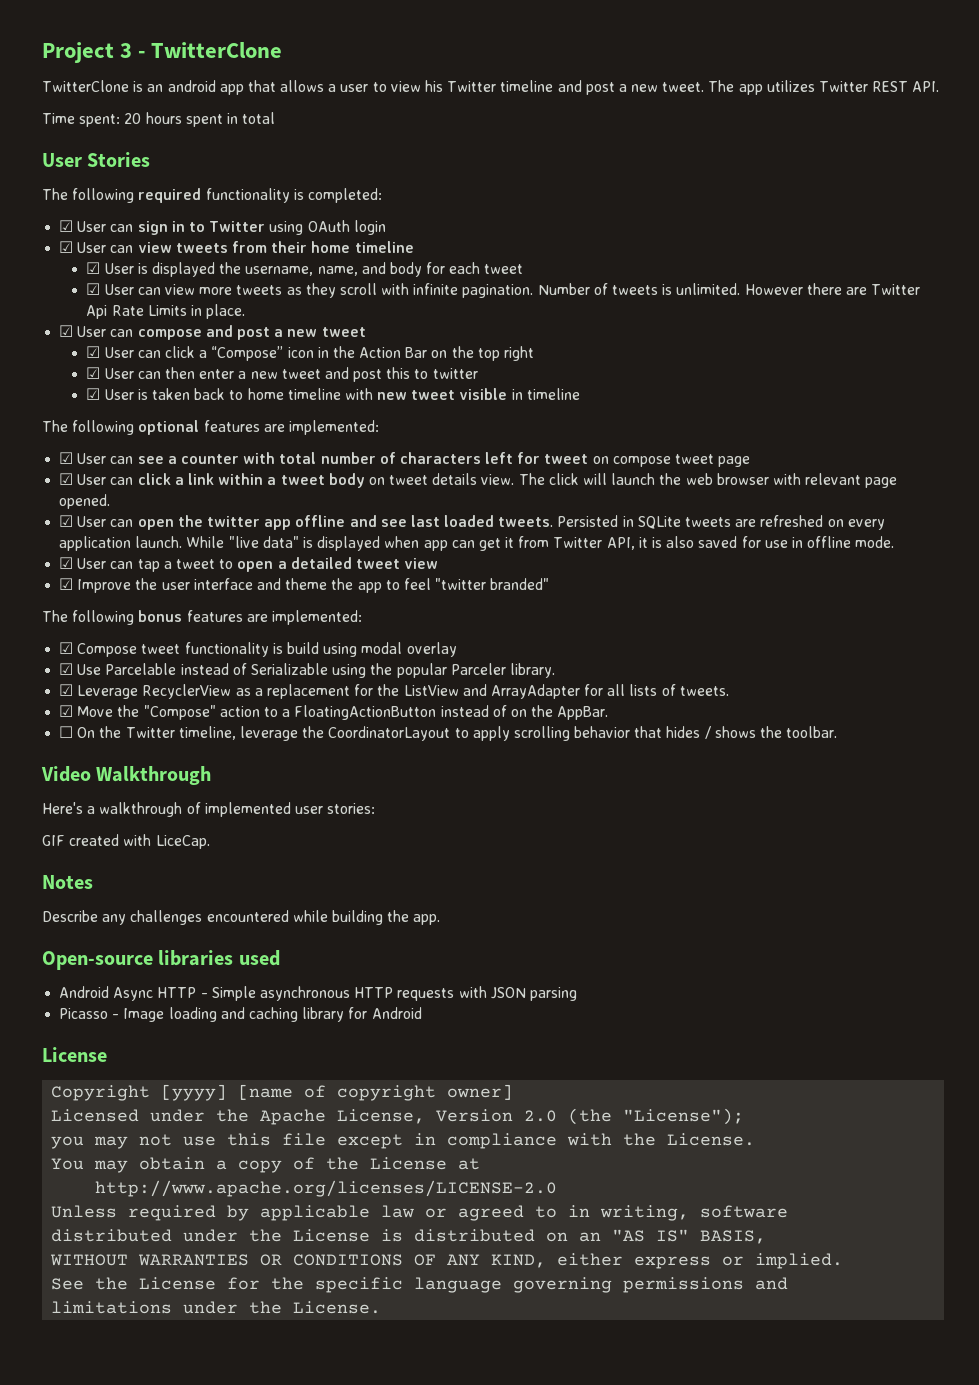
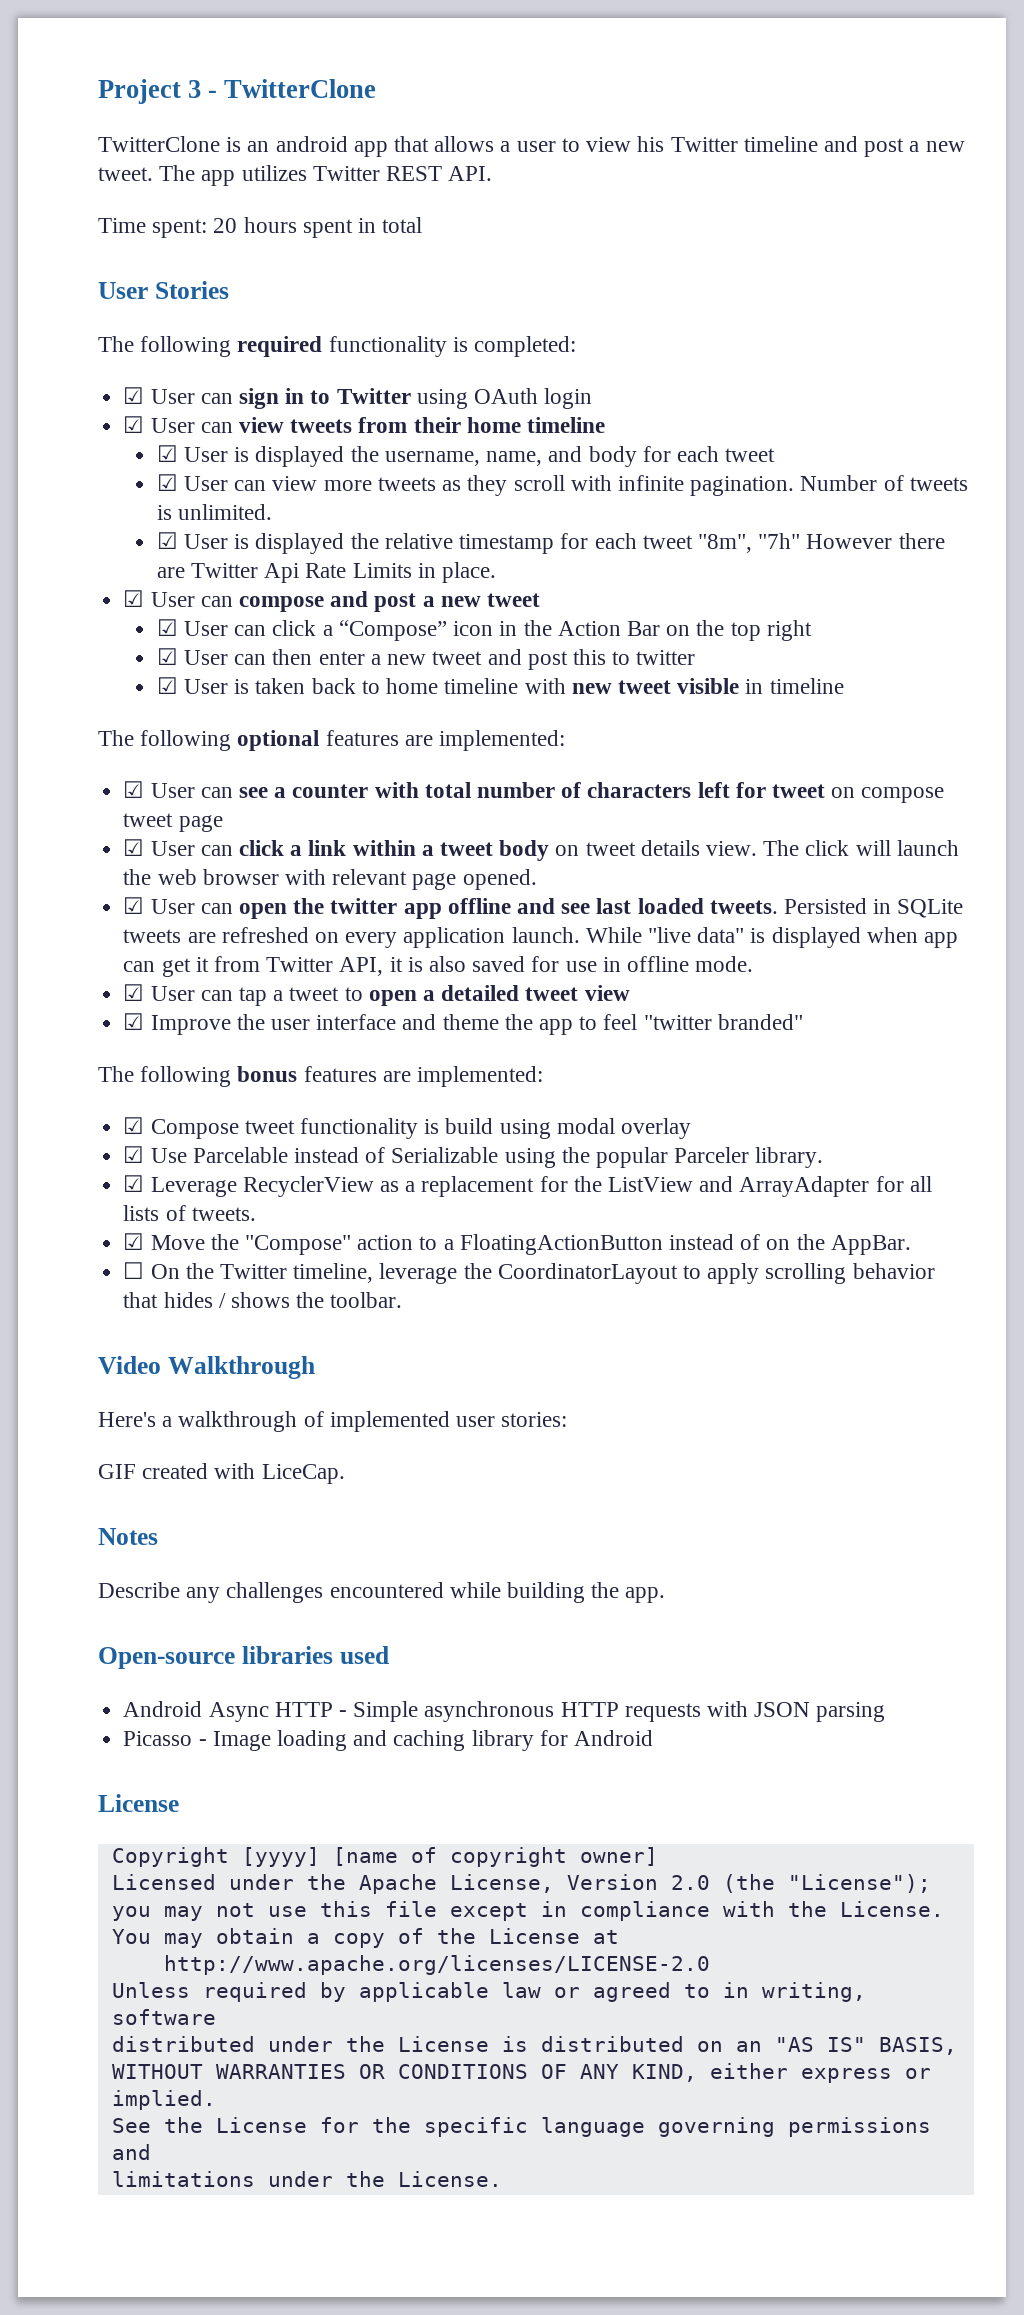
- Number of tweets is unlimited. However there are Twitter Api Rate Limits in place.
+ Number of tweets is unlimited.
+ ☑ User is displayed the relative timestamp for each tweet "8m", "7h" However there are Twitter Api Rate Limits in place.

